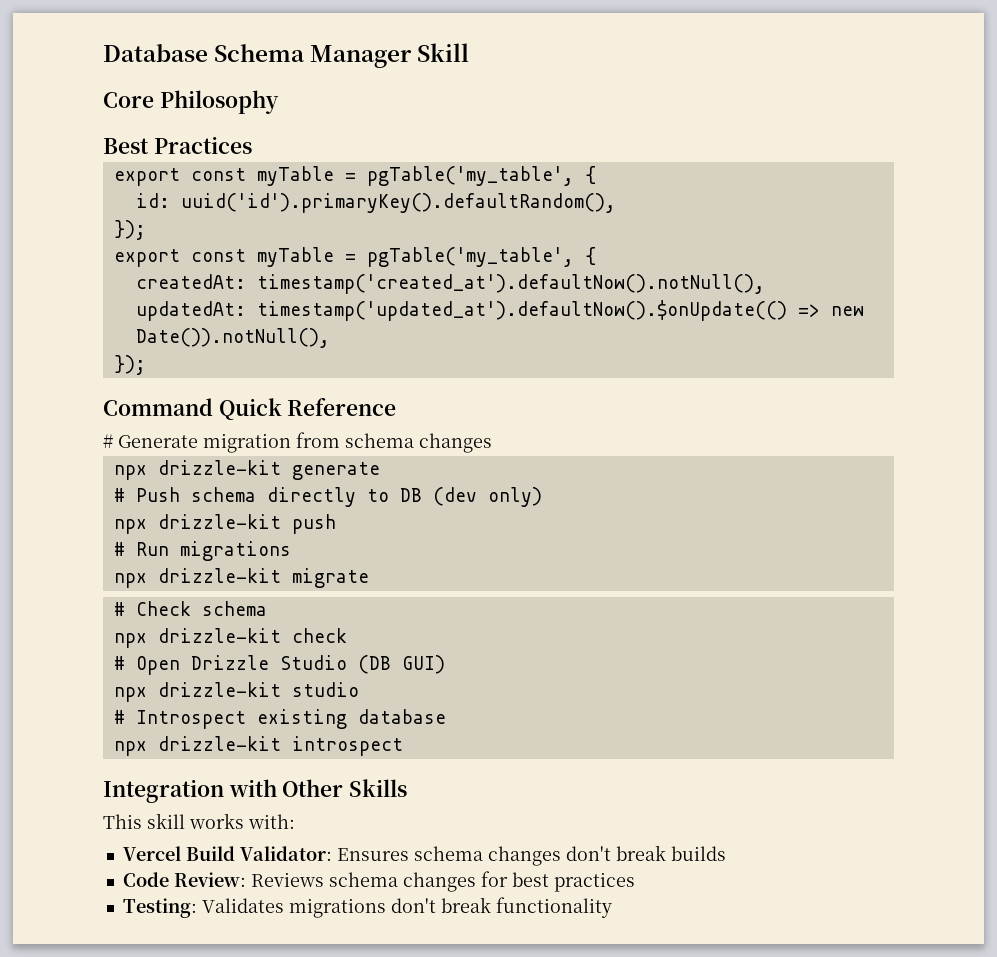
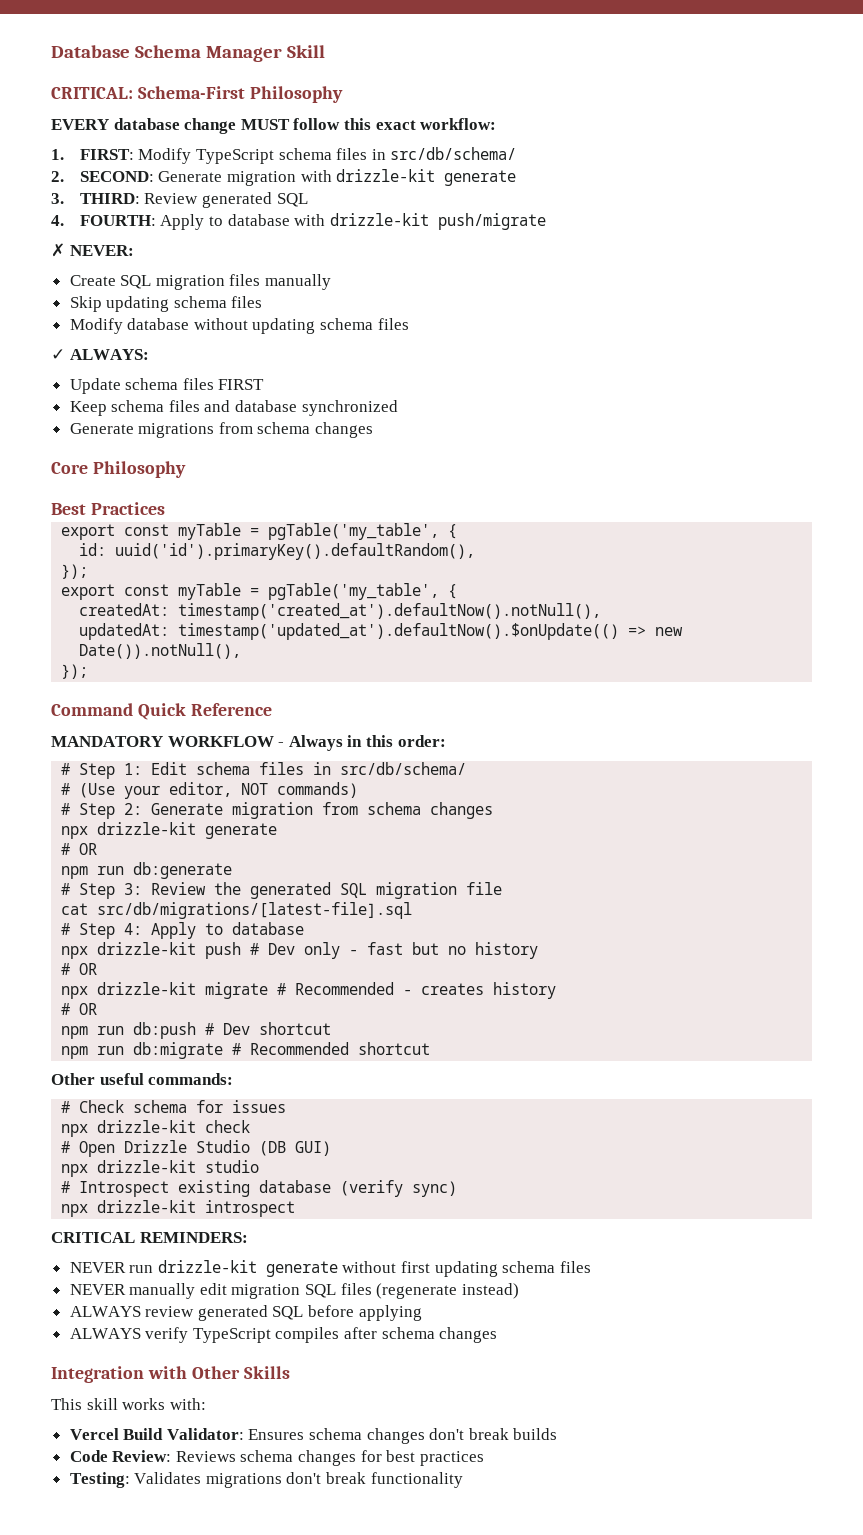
+ CRITICAL: Schema-First Philosophy
+ EVERY database change MUST follow this exact workflow:
+ 1. FIRST: Modify TypeScript schema files in src/db/schema/
+ 2. SECOND: Generate migration with drizzle-kit generate
+ 3. THIRD: Review generated SQL
+ 4. FOURTH: Apply to database with drizzle-kit push/migrate
+ ✗ NEVER:
+ Create SQL migration files manually
+ Skip updating schema files
+ Modify database without updating schema files
+ ✓ ALWAYS:
+ Update schema files FIRST
+ Keep schema files and database synchronized
+ Generate migrations from schema changes
- # Generate migration from schema changes
+ MANDATORY WORKFLOW - Always in this order:
+ # Step 1: Edit schema files in src/db/schema/
+ # (Use your editor, NOT commands)
+ # Step 2: Generate migration from schema changes
  npx drizzle-kit generate
- # Push schema directly to DB (dev only)
- npx drizzle-kit push
- # Run migrations
+ # OR
+ npm run db:generate
+ # Step 3: Review the generated SQL migration file
+ cat src/db/migrations/[latest-file].sql
+ # Step 4: Apply to database
+ npx drizzle-kit push # Dev only - fast but no history
+ # OR
- npx drizzle-kit migrate
+ npx drizzle-kit migrate # Recommended - creates history
+ # OR
+ npm run db:push # Dev shortcut
+ npm run db:migrate # Recommended shortcut
+ Other useful commands:
- # Check schema
+ # Check schema for issues
- # Introspect existing database
+ # Introspect existing database (verify sync)
+ CRITICAL REMINDERS:
+ NEVER run drizzle-kit generate without first updating schema files
+ NEVER manually edit migration SQL files (regenerate instead)
+ ALWAYS review generated SQL before applying
+ ALWAYS verify TypeScript compiles after schema changes

